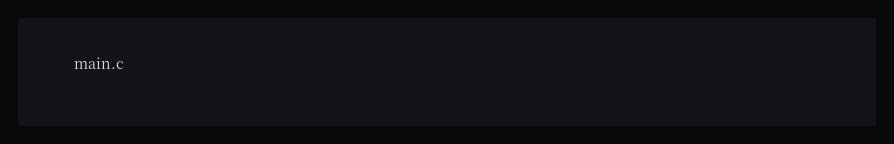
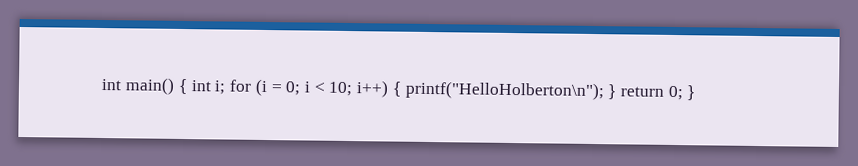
- main.c
+ int main() { int i; for (i = 0; i < 10; i++) { printf("HelloHolberton\n"); } return 0; }

